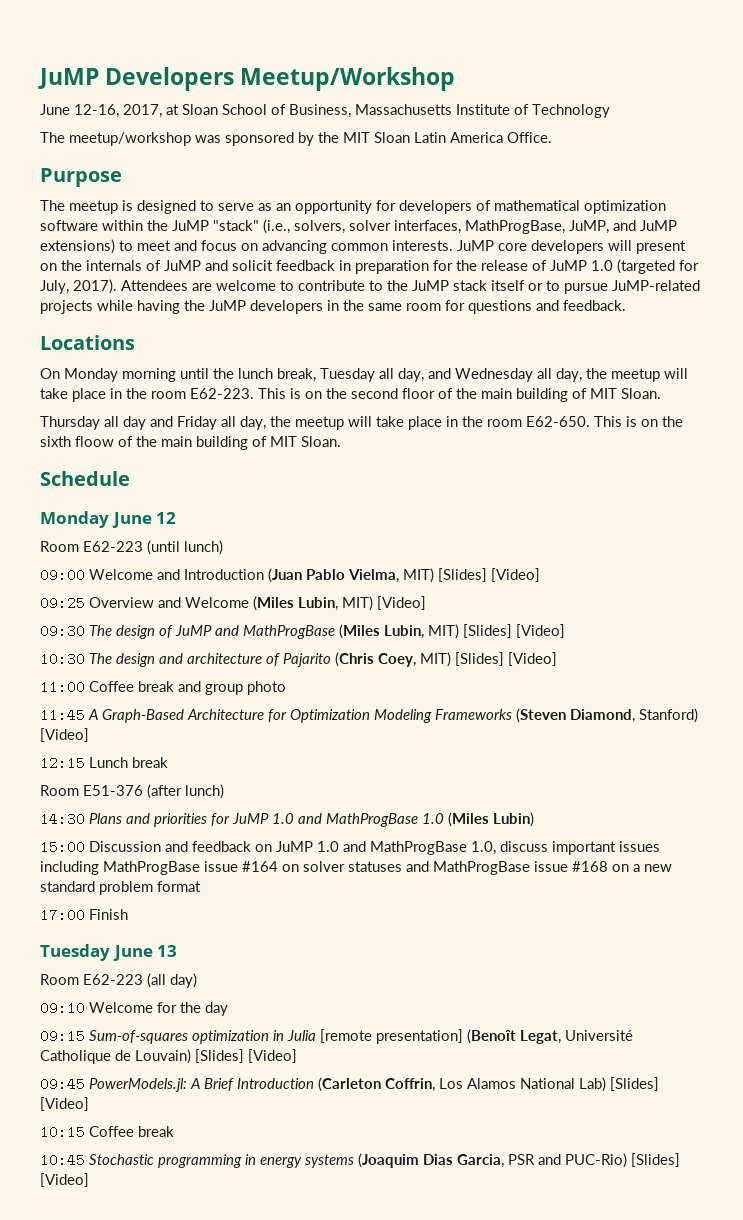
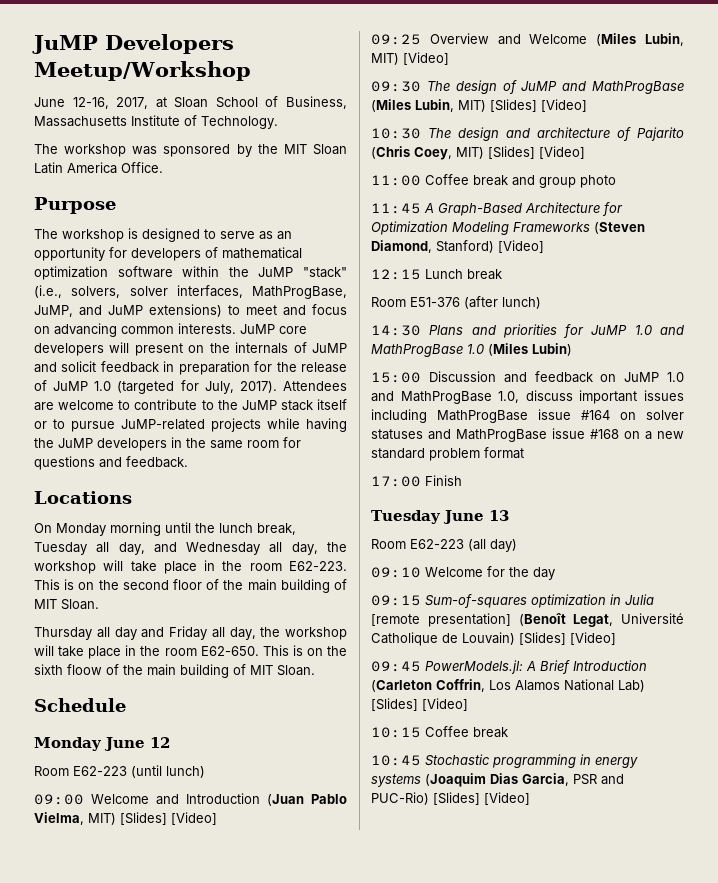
- June 12-16, 2017, at Sloan School of Business, Massachusetts Institute of Technology
- The meetup/workshop was sponsored by the MIT Sloan Latin America Office.
+ June 12-16, 2017, at Sloan School of Business, Massachusetts Institute of Technology.
+ The workshop was sponsored by the MIT Sloan Latin America Office.
- The meetup is designed to serve as an opportunity for developers of mathematical optimization software within the JuMP "stack" (i.e., solvers, solver interfaces, MathProgBase, JuMP, and JuMP extensions) to meet and focus on advancing common interests.
+ The workshop is designed to serve as an opportunity for developers of mathematical optimization software within the JuMP "stack" (i.e., solvers, solver interfaces, MathProgBase, JuMP, and JuMP extensions) to meet and focus on advancing common interests.
- On Monday morning until the lunch break, Tuesday all day, and Wednesday all day, the meetup will take place in the room E62-223.
+ On Monday morning until the lunch break, Tuesday all day, and Wednesday all day, the workshop will take place in the room E62-223.
- Thursday all day and Friday all day, the meetup will take place in the room E62-650.
+ Thursday all day and Friday all day, the workshop will take place in the room E62-650.

